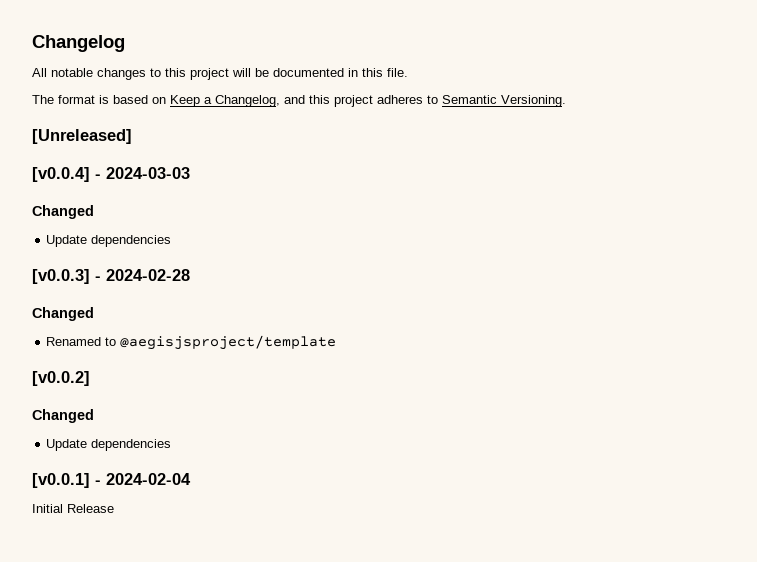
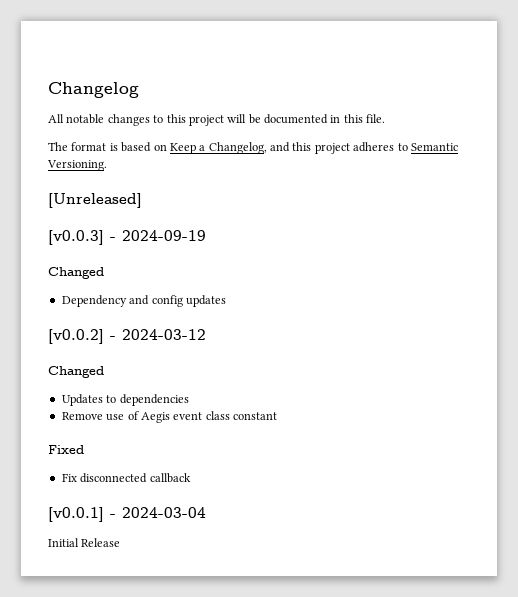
- [v0.0.4] - 2024-03-03
+ [v0.0.3] - 2024-09-19
  Changed
- Update dependencies
- [v0.0.3] - 2024-02-28
+ Dependency and config updates
+ [v0.0.2] - 2024-03-12
  Changed
- Renamed to @aegisjsproject/template
- [v0.0.2]
- Changed
- Update dependencies
+ Updates to dependencies
+ Remove use of Aegis event class constant
+ Fixed
+ Fix disconnected callback
- [v0.0.1] - 2024-02-04
+ [v0.0.1] - 2024-03-04

